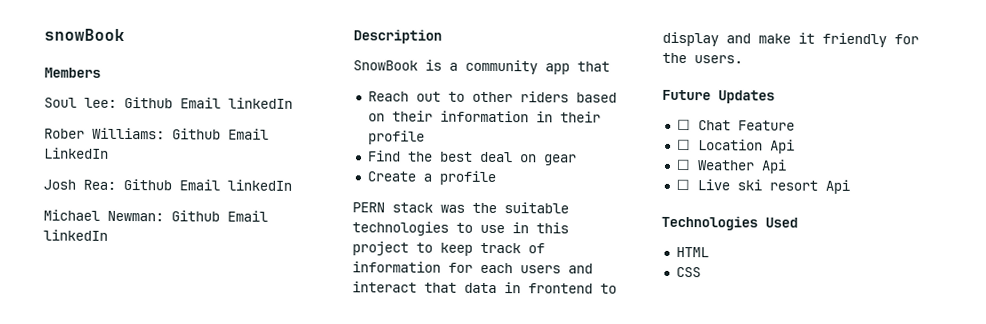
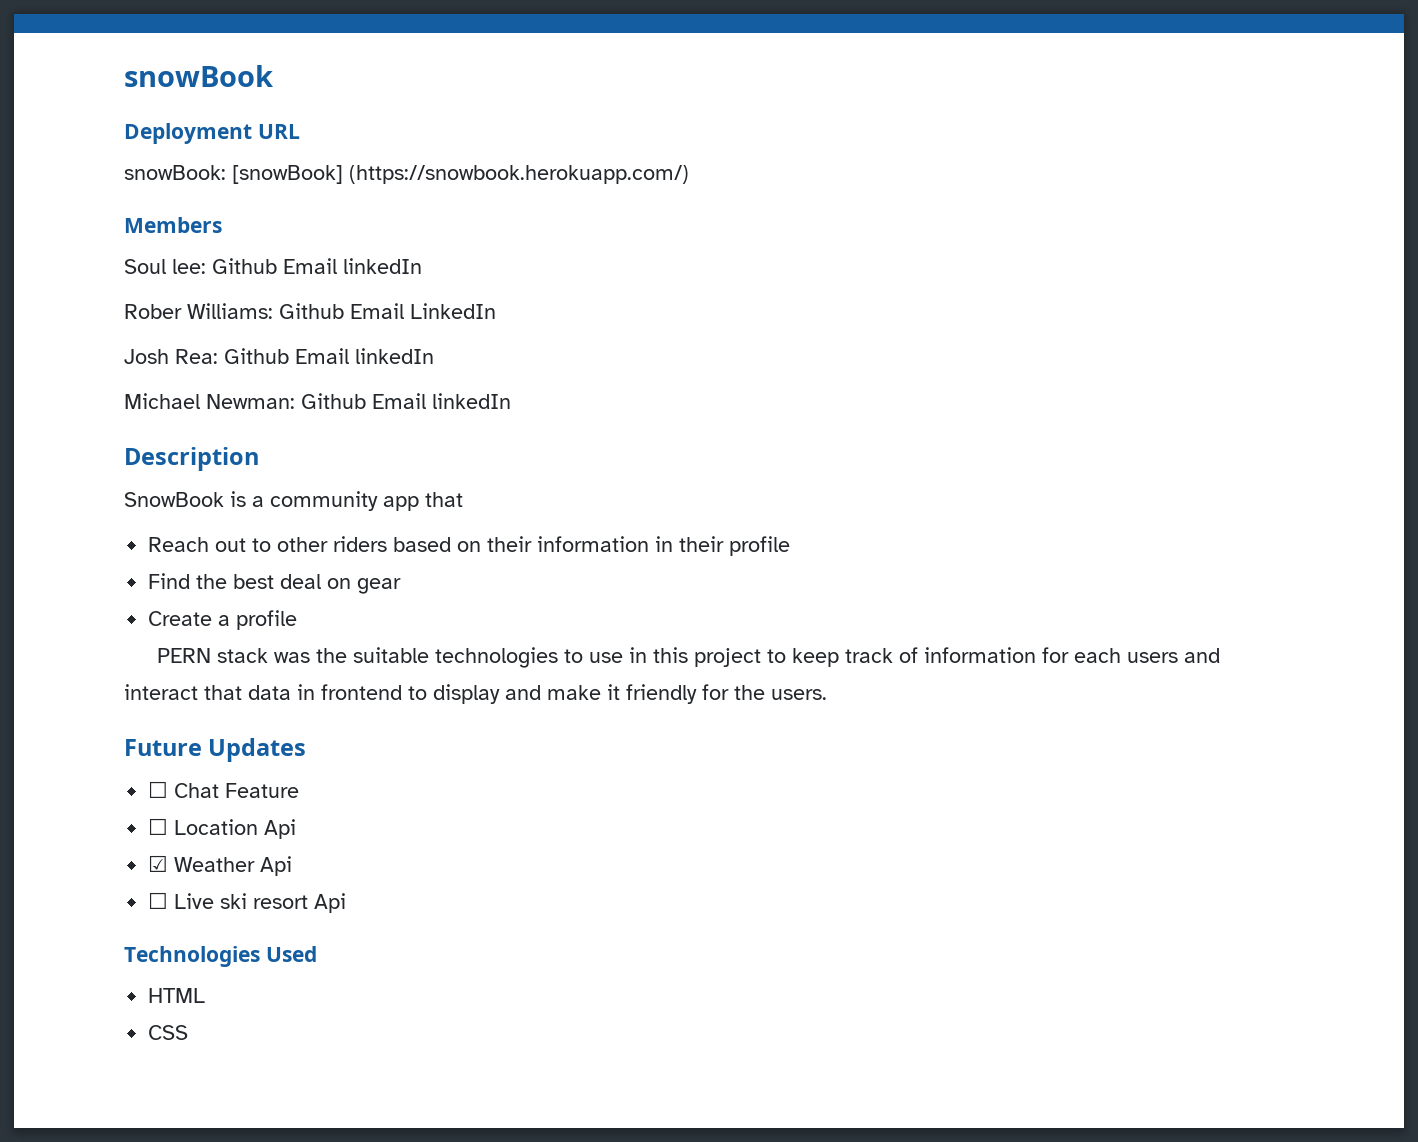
+ Deployment URL
+ snowBook: [snowBook] (https://snowbook.herokuapp.com/)
- ☐ Weather Api
+ ☑ Weather Api

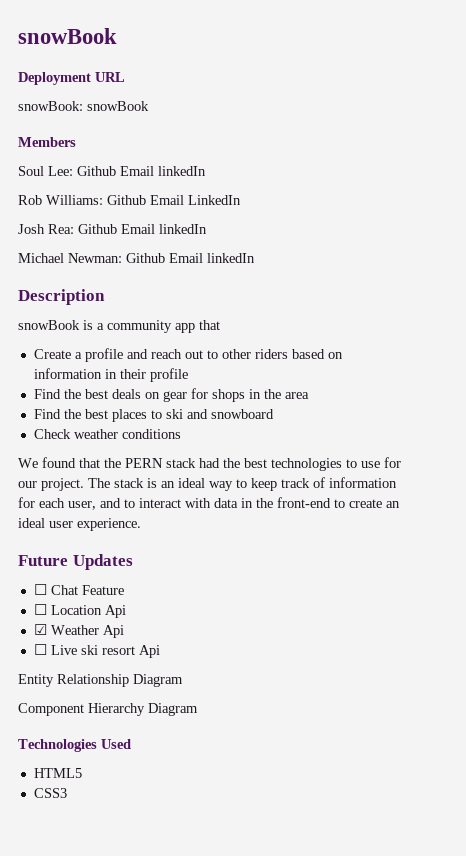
- snowBook: [snowBook] (https://snowbook.herokuapp.com/)
+ snowBook: snowBook
- Soul lee: Github Email linkedIn
- Rober Williams: Github Email LinkedIn
+ Soul Lee: Github Email linkedIn
+ Rob Williams: Github Email LinkedIn
- SnowBook is a community app that
+ snowBook is a community app that
- Reach out to other riders based on their information in their profile
+ Create a profile and reach out to other riders based on information in their profile
- Find the best deal on gear
- Create a profile
- PERN stack was the suitable technologies to use in this project to keep track of information for each users and interact that data in frontend to display and make it friendly for the users.
+ Find the best deals on gear for shops in the area
+ Find the best places to ski and snowboard
+ Check weather conditions
+ We found that the PERN stack had the best technologies to use for our project. The stack is an ideal way to keep track of information for each user, and to interact with data in the front-end to create an ideal user experience.
+ Entity Relationship Diagram
+ Component Hierarchy Diagram
- HTML
- CSS
+ HTML5
+ CSS3

